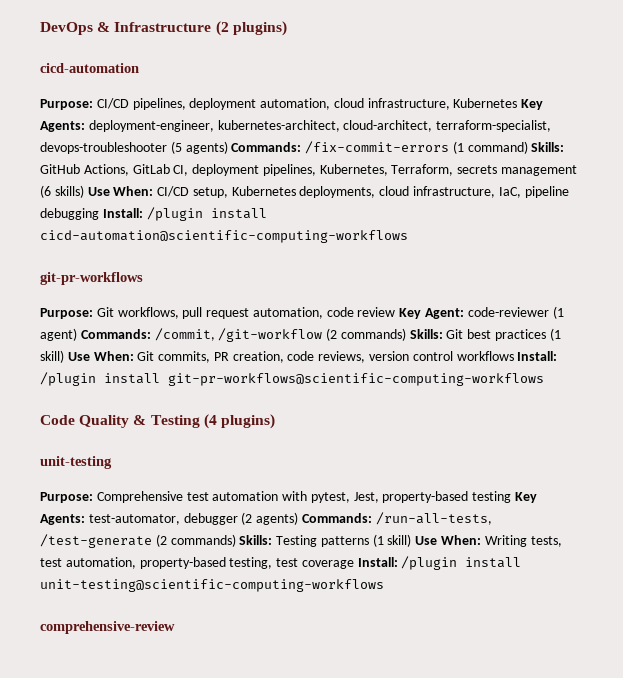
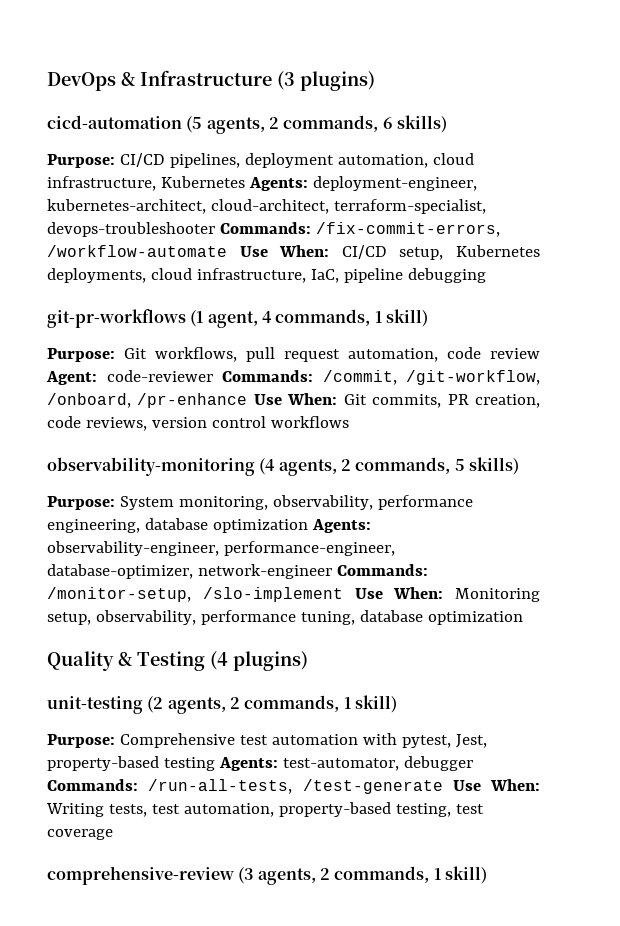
- DevOps & Infrastructure (2 plugins)
+ DevOps & Infrastructure (3 plugins)
- cicd-automation
+ cicd-automation (5 agents, 2 commands, 6 skills)
- Purpose: CI/CD pipelines, deployment automation, cloud infrastructure, Kubernetes Key Agents: deployment-engineer, kubernetes-architect, cloud-architect, terraform-specialist, devops-troubleshooter (5 agents) Commands: /fix-commit-errors (1 command) Skills: GitHub Actions, GitLab CI, deployment pipelines, Kubernetes, Terraform, secrets management (6 skills) Use When: CI/CD setup, Kubernetes deployments, cloud infrastructure, IaC, pipeline debugging Install: /plugin install cicd-automation@scientific-computing-workflows
- git-pr-workflows
+ Purpose: CI/CD pipelines, deployment automation, cloud infrastructure, Kubernetes Agents: deployment-engineer, kubernetes-architect, cloud-architect, terraform-specialist, devops-troubleshooter Commands: /fix-commit-errors, /workflow-automate Use When: CI/CD setup, Kubernetes deployments, cloud infrastructure, IaC, pipeline debugging
+ git-pr-workflows (1 agent, 4 commands, 1 skill)
- Purpose: Git workflows, pull request automation, code review Key Agent: code-reviewer (1 agent) Commands: /commit, /git-workflow (2 commands) Skills: Git best practices (1 skill) Use When: Git commits, PR creation, code reviews, version control workflows Install: /plugin install git-pr-workflows@scientific-computing-workflows
- Code Quality & Testing (4 plugins)
+ Purpose: Git workflows, pull request automation, code review Agent: code-reviewer Commands: /commit, /git-workflow, /onboard, /pr-enhance Use When: Git commits, PR creation, code reviews, version control workflows
+ observability-monitoring (4 agents, 2 commands, 5 skills)
+ Purpose: System monitoring, observability, performance engineering, database optimization Agents: observability-engineer, performance-engineer, database-optimizer, network-engineer Commands: /monitor-setup, /slo-implement Use When: Monitoring setup, observability, performance tuning, database optimization
+ Quality & Testing (4 plugins)
- unit-testing
+ unit-testing (2 agents, 2 commands, 1 skill)
- Purpose: Comprehensive test automation with pytest, Jest, property-based testing Key Agents: test-automator, debugger (2 agents) Commands: /run-all-tests, /test-generate (2 commands) Skills: Testing patterns (1 skill) Use When: Writing tests, test automation, property-based testing, test coverage Install: /plugin install unit-testing@scientific-computing-workflows
- comprehensive-review
+ Purpose: Comprehensive test automation with pytest, Jest, property-based testing Agents: test-automator, debugger Commands: /run-all-tests, /test-generate Use When: Writing tests, test automation, property-based testing, test coverage
+ comprehensive-review (3 agents, 2 commands, 1 skill)

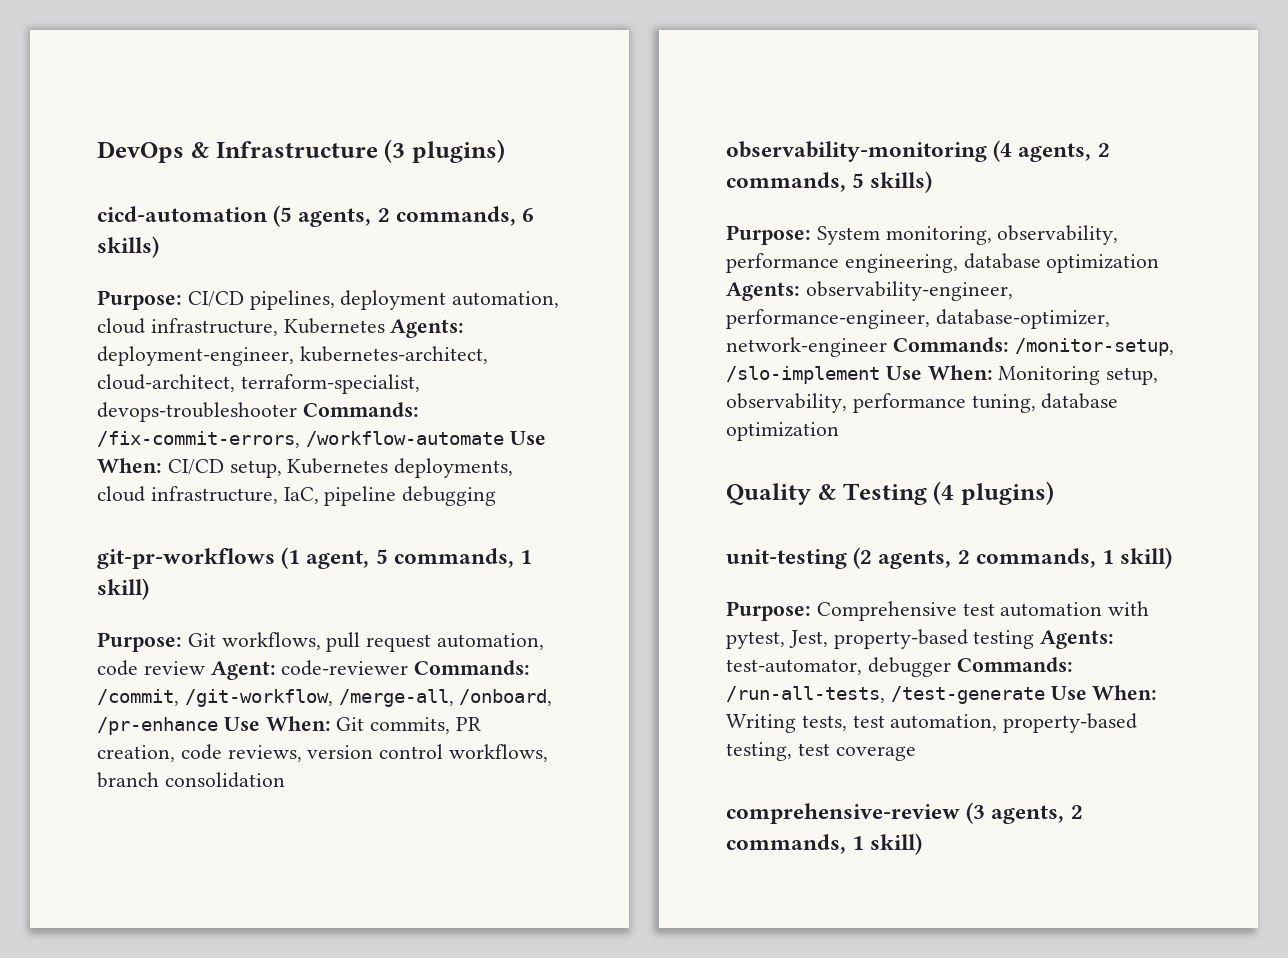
- git-pr-workflows (1 agent, 4 commands, 1 skill)
+ git-pr-workflows (1 agent, 5 commands, 1 skill)
- Purpose: Git workflows, pull request automation, code review Agent: code-reviewer Commands: /commit, /git-workflow, /onboard, /pr-enhance Use When: Git commits, PR creation, code reviews, version control workflows
+ Purpose: Git workflows, pull request automation, code review Agent: code-reviewer Commands: /commit, /git-workflow, /merge-all, /onboard, /pr-enhance Use When: Git commits, PR creation, code reviews, version control workflows, branch consolidation

